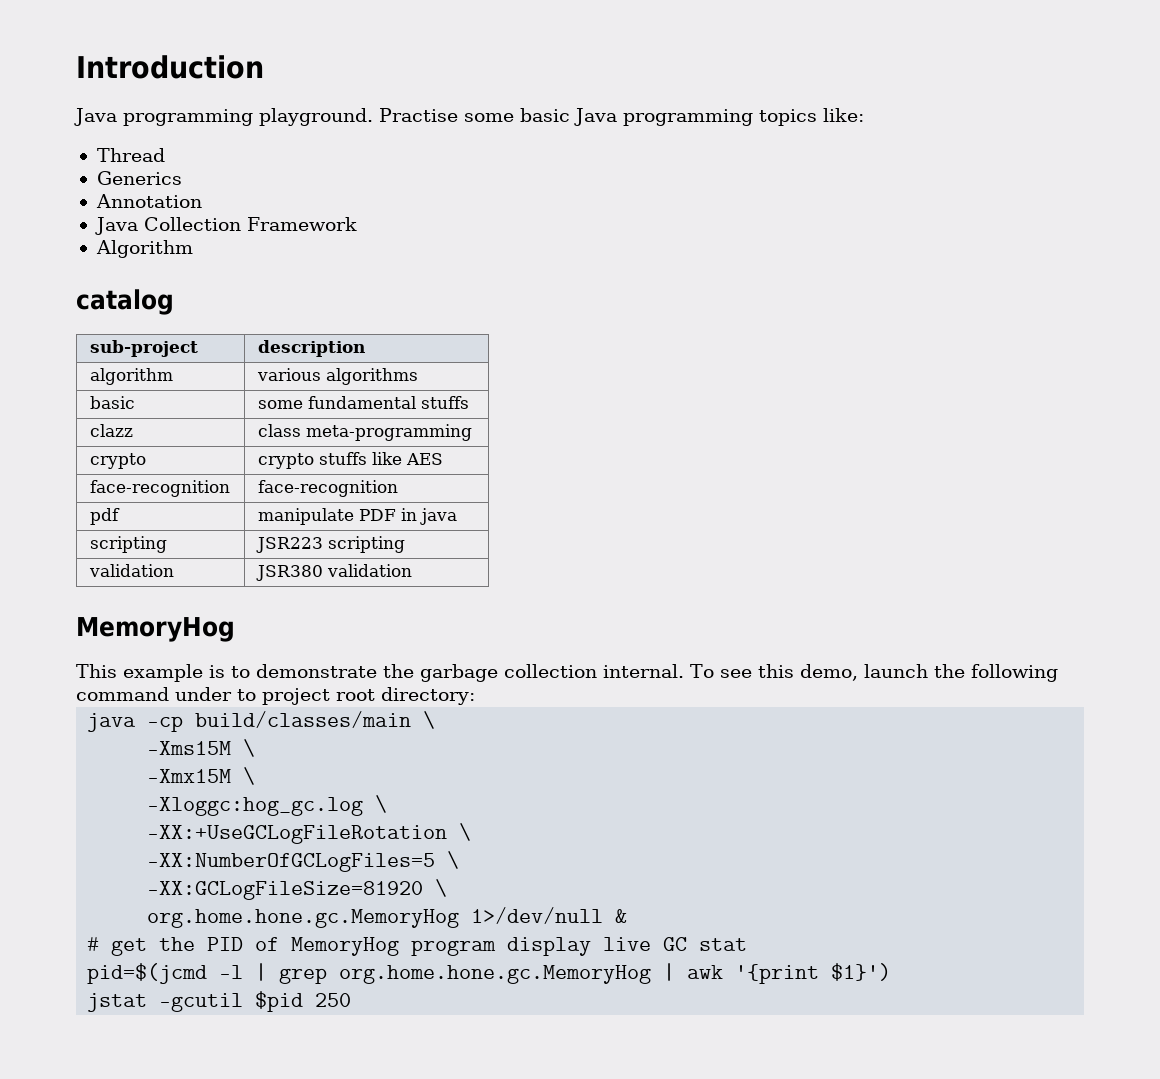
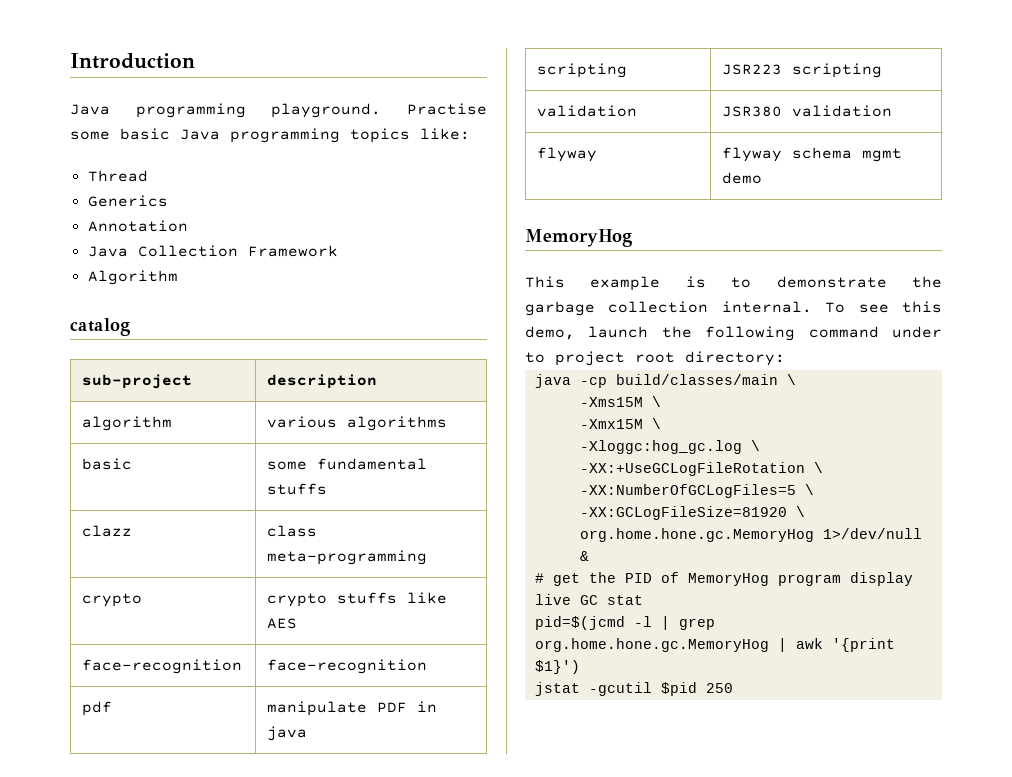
+ flyway | flyway schema mgmt demo

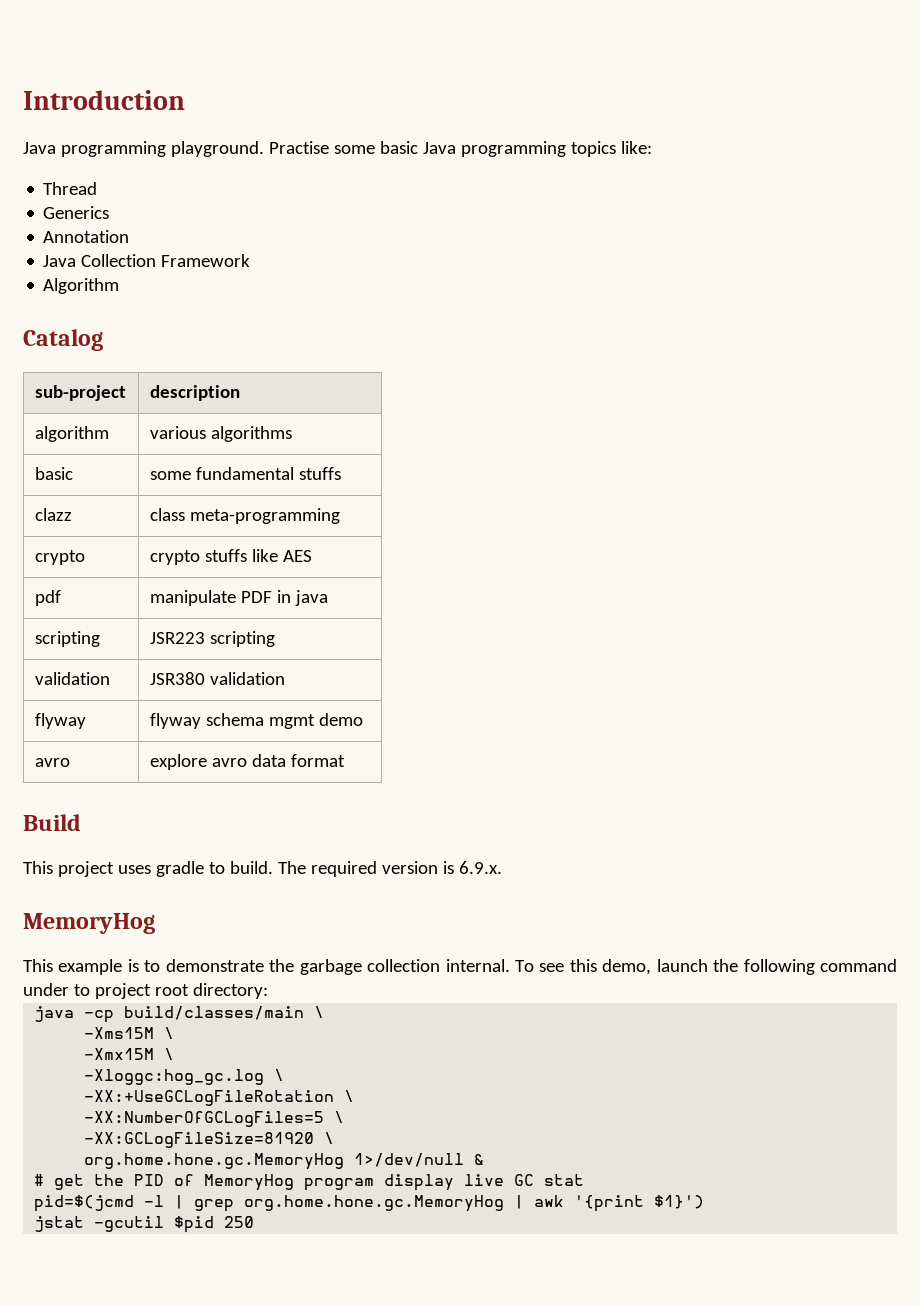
- catalog
+ Catalog
- face-recognition | face-recognition
+ avro | explore avro data format
+ Build
+ This project uses gradle to build. The required version is 6.9.x.

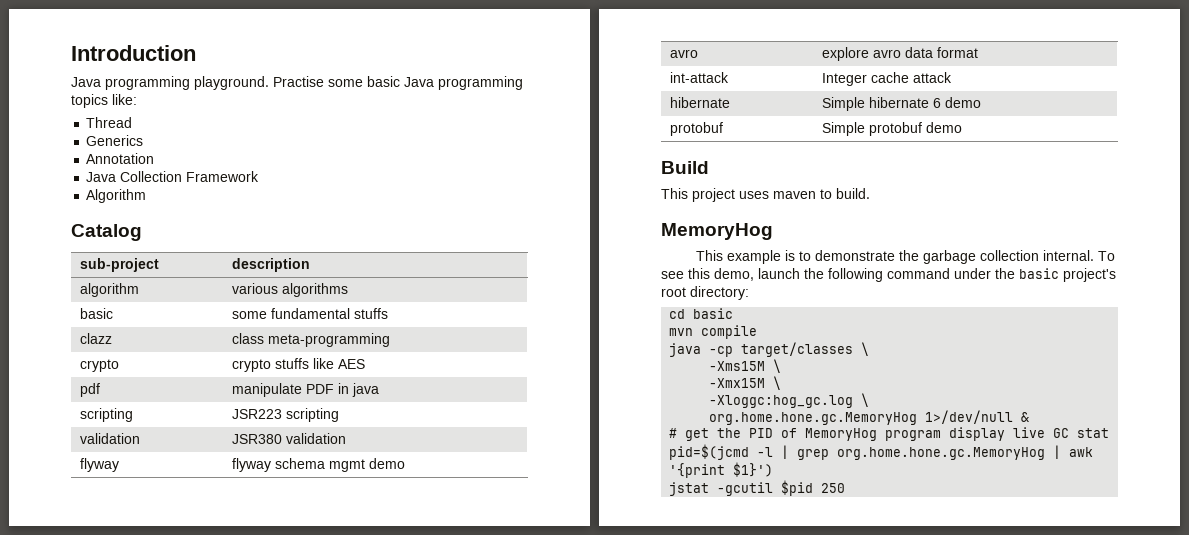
+ int-attack | Integer cache attack
+ hibernate | Simple hibernate 6 demo
+ protobuf | Simple protobuf demo
- This project uses gradle to build. The required version is 6.9.x.
+ This project uses maven to build.
- To see this demo, launch the following command under to project root directory:
+ To see this demo, launch the following command under the basic project's root directory:
+ cd basic
+ mvn compile
- java -cp build/classes/main \
+ java -cp target/classes \
- -XX:+UseGCLogFileRotation \
- -XX:NumberOfGCLogFiles=5 \
- -XX:GCLogFileSize=81920 \

